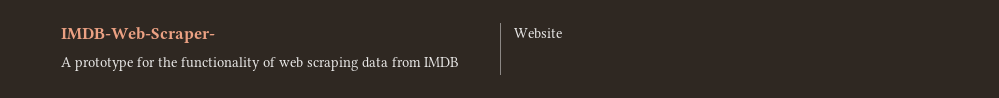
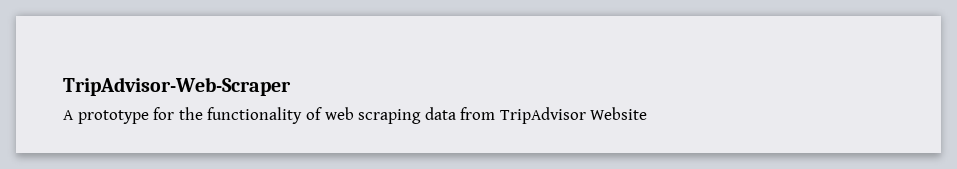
- IMDB-Web-Scraper-
+ TripAdvisor-Web-Scraper
- A prototype for the functionality of web scraping data from IMDB Website
+ A prototype for the functionality of web scraping data from TripAdvisor Website

